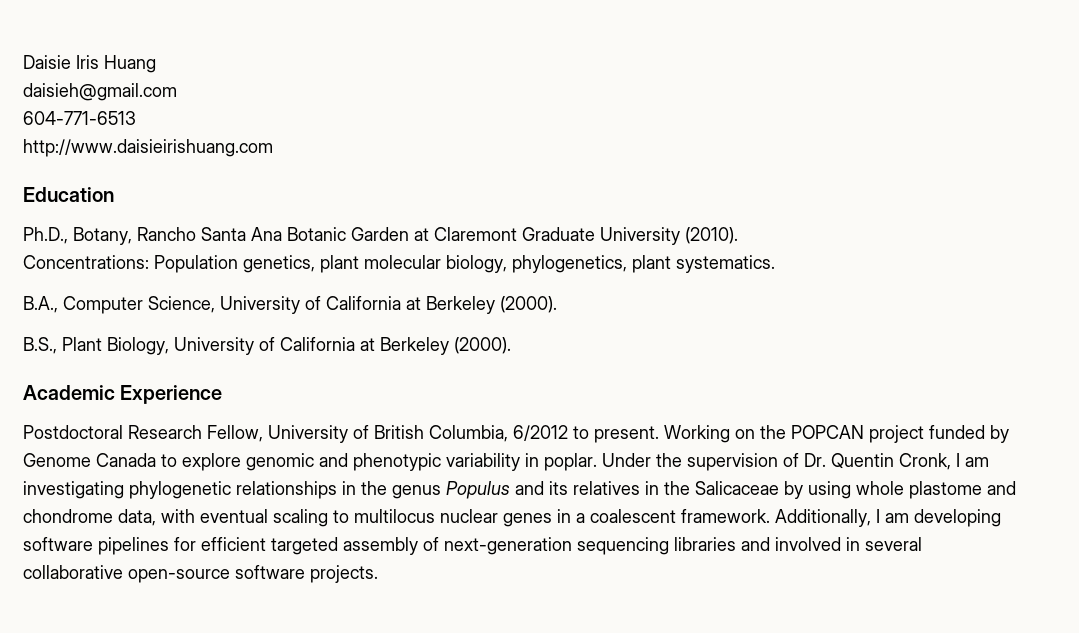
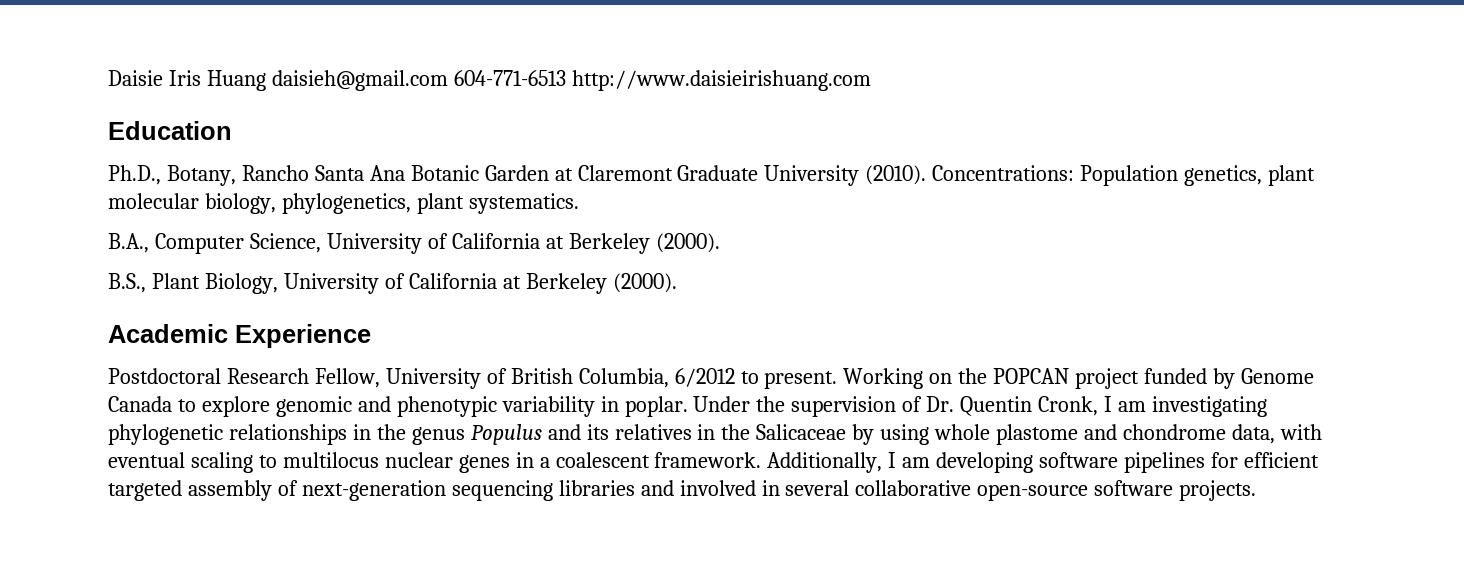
- Daisie Iris Huang
- daisieh@gmail.com
- 604-771-6513
- http://www.daisieirishuang.com
+ Daisie Iris Huang daisieh@gmail.com 604-771-6513 http://www.daisieirishuang.com
- Ph.D., Botany, Rancho Santa Ana Botanic Garden at Claremont Graduate University (2010).
- Concentrations: Population genetics, plant molecular biology, phylogenetics, plant systematics.
+ Ph.D., Botany, Rancho Santa Ana Botanic Garden at Claremont Graduate University (2010). Concentrations: Population genetics, plant molecular biology, phylogenetics, plant systematics.

